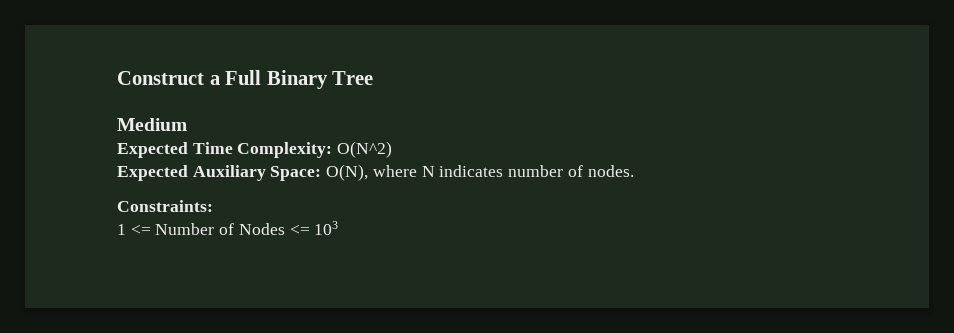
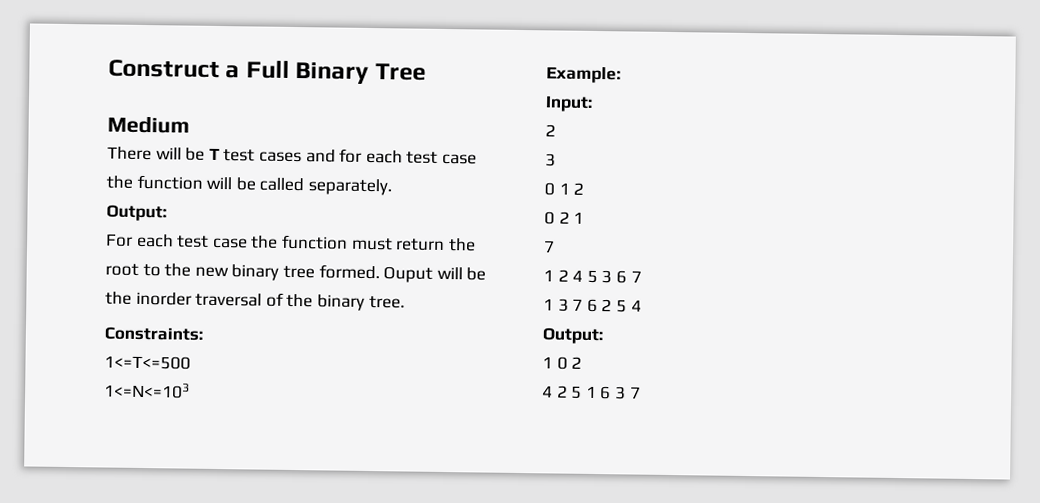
- Expected Time Complexity: O(N^2)
- Expected Auxiliary Space: O(N), where N indicates number of nodes.
+ There will be T test cases and for each test case the function will be called separately.
+ Output:
+ For each test case the function must return the root to the new binary tree formed. Ouput will be the inorder traversal of the binary tree.
  Constraints:
- 1 <= Number of Nodes <= 103
+ 1<=T<=500
+ 1<=N<=103
+ Example:
+ Input:
+ 2
+ 3
+ 0 1 2
+ 0 2 1
+ 7
+ 1 2 4 5 3 6 7
+ 1 3 7 6 2 5 4
+ Output:
+ 1 0 2
+ 4 2 5 1 6 3 7

